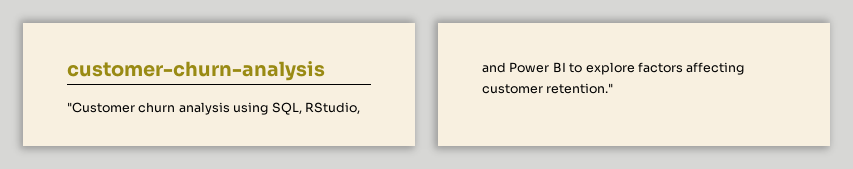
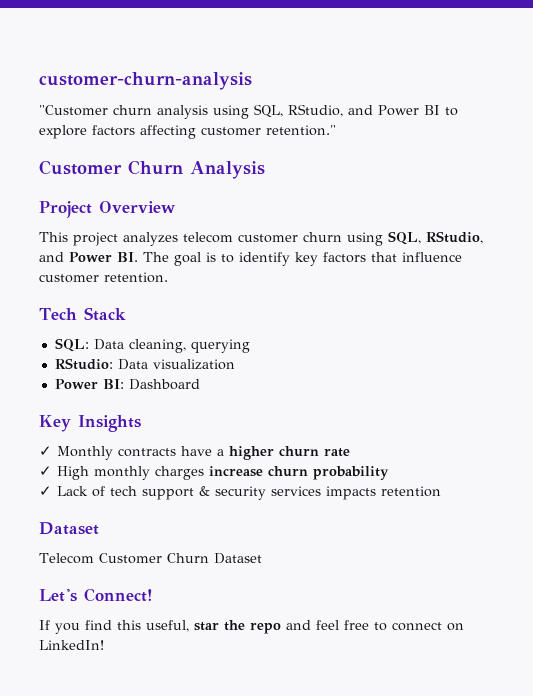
+ Customer Churn Analysis
+ Project Overview
+ This project analyzes telecom customer churn using SQL, RStudio, and Power BI. The goal is to identify key factors that influence customer retention.
+ Tech Stack
+ SQL: Data cleaning, querying
+ RStudio: Data visualization
+ Power BI: Dashboard
+ Key Insights
+ ✓ Monthly contracts have a higher churn rate
+ ✓ High monthly charges increase churn probability
+ ✓ Lack of tech support & security services impacts retention
+ Dataset
+ Telecom Customer Churn Dataset
+ Let's Connect!
+ If you find this useful, star the repo and feel free to connect on LinkedIn!

